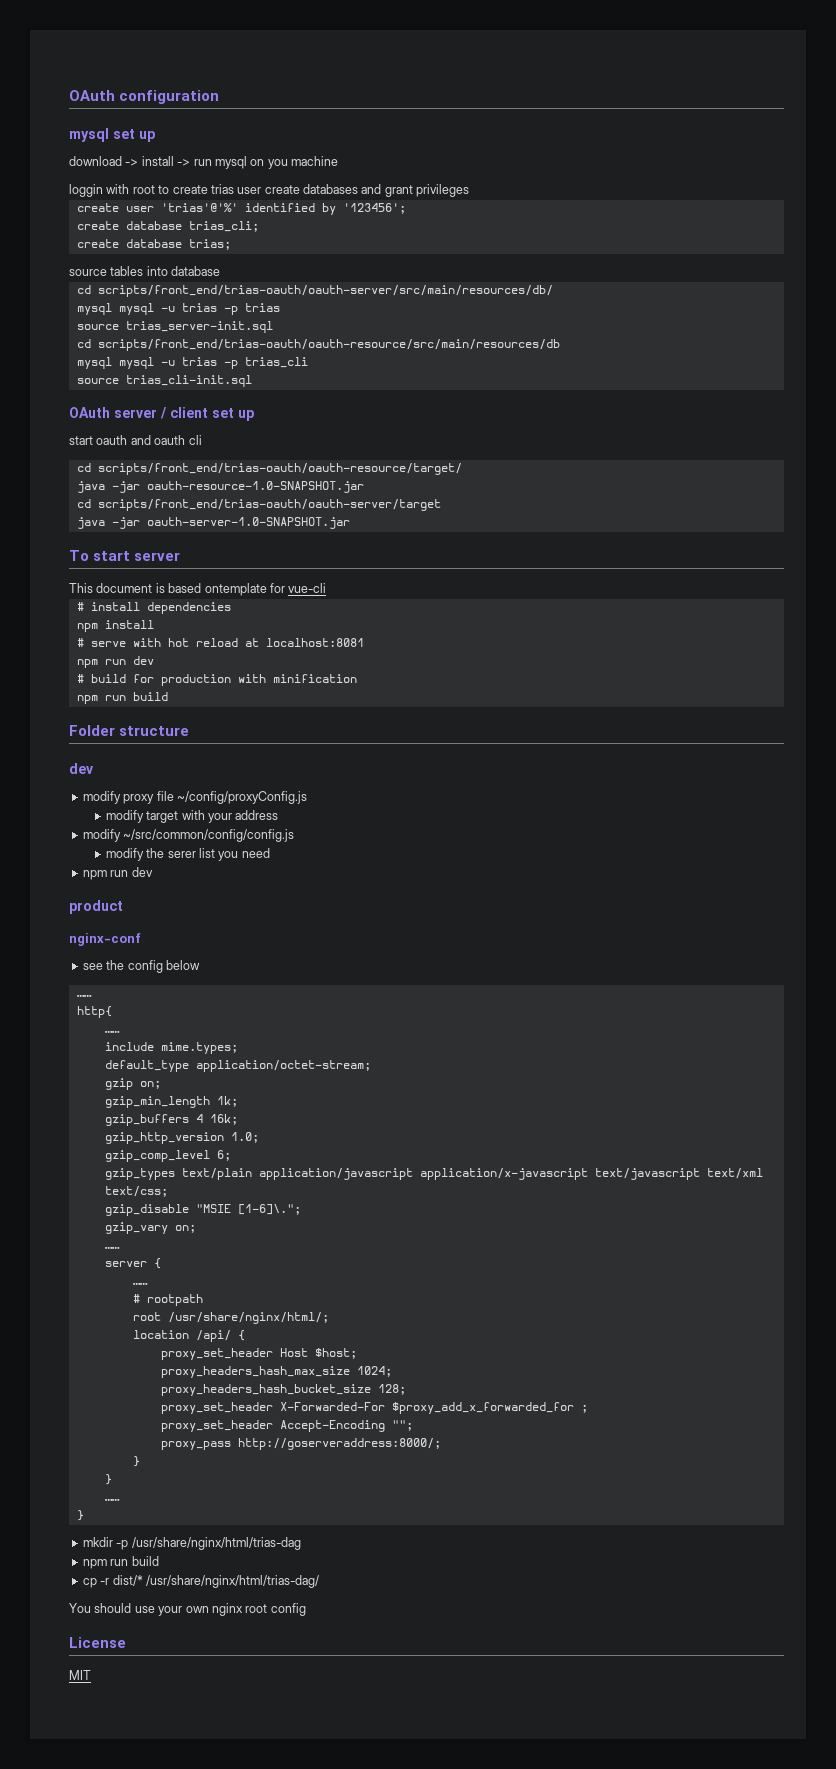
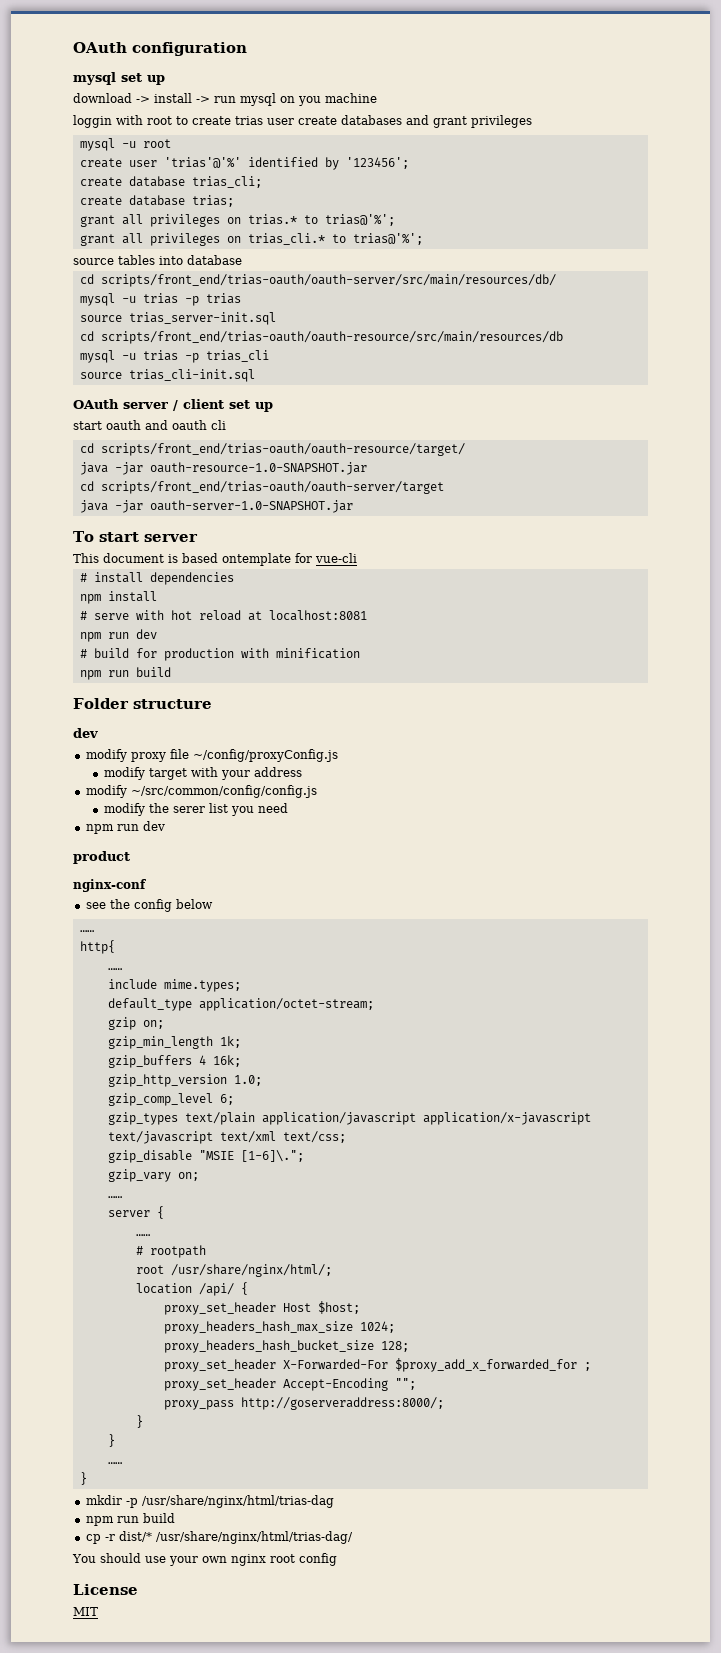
+ mysql -u root
+ grant all privileges on trias.* to trias@'%';
+ grant all privileges on trias_cli.* to trias@'%';
- mysql mysql -u trias -p trias
+ mysql -u trias -p trias
- mysql mysql -u trias -p trias_cli
+ mysql -u trias -p trias_cli

